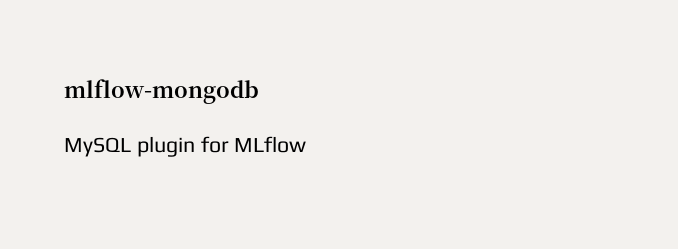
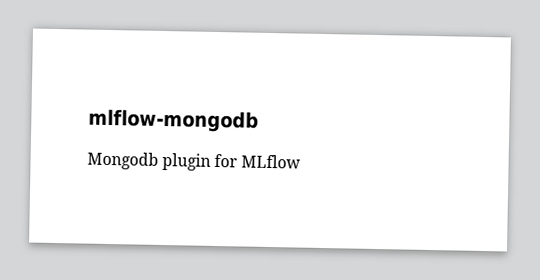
- MySQL plugin for MLflow
+ Mongodb plugin for MLflow

